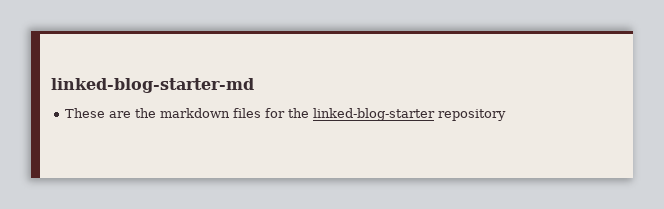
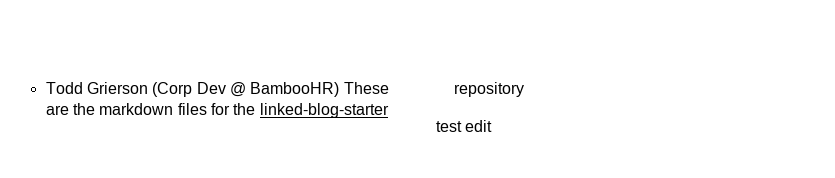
- linked-blog-starter-md
- These are the markdown files for the linked-blog-starter repository
+ Todd Grierson (Corp Dev @ BambooHR) These are the markdown files for the linked-blog-starter repository
+ test edit

